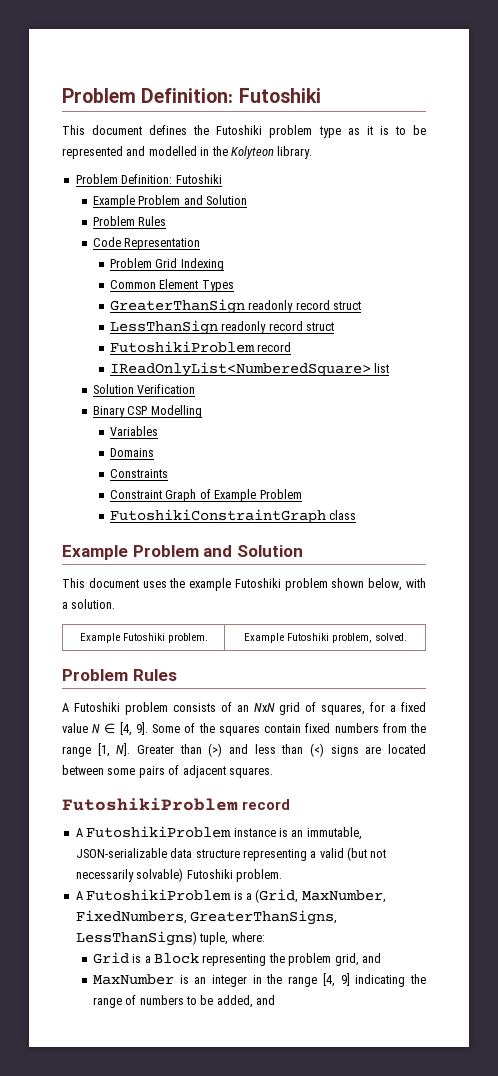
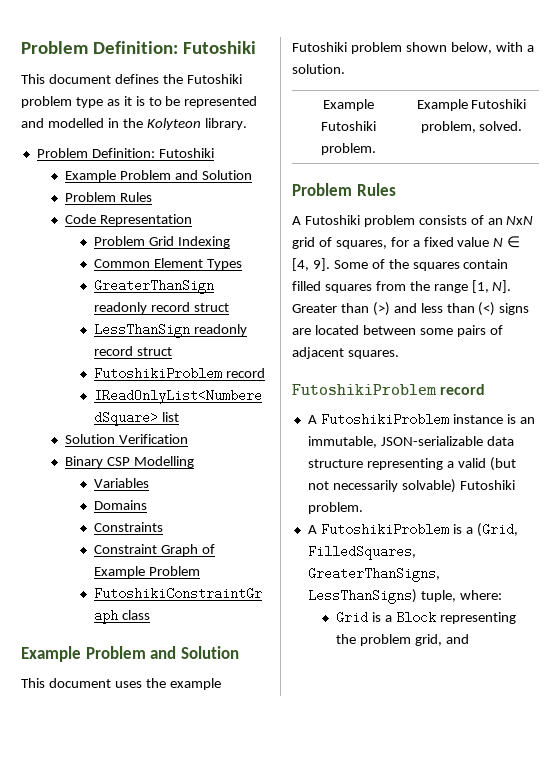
- Some of the squares contain fixed numbers from the range [1, N]. Greater than (>) and less than (<) signs are located between some pairs of adjacent squares.
+ Some of the squares contain filled squares from the range [1, N]. Greater than (>) and less than (<) signs are located between some pairs of adjacent squares.
- A FutoshikiProblem is a (Grid, MaxNumber, FixedNumbers, GreaterThanSigns, LessThanSigns) tuple, where:
+ A FutoshikiProblem is a (Grid, FilledSquares, GreaterThanSigns, LessThanSigns) tuple, where:
- MaxNumber is an integer in the range [4, 9] indicating the range of numbers to be added, and

